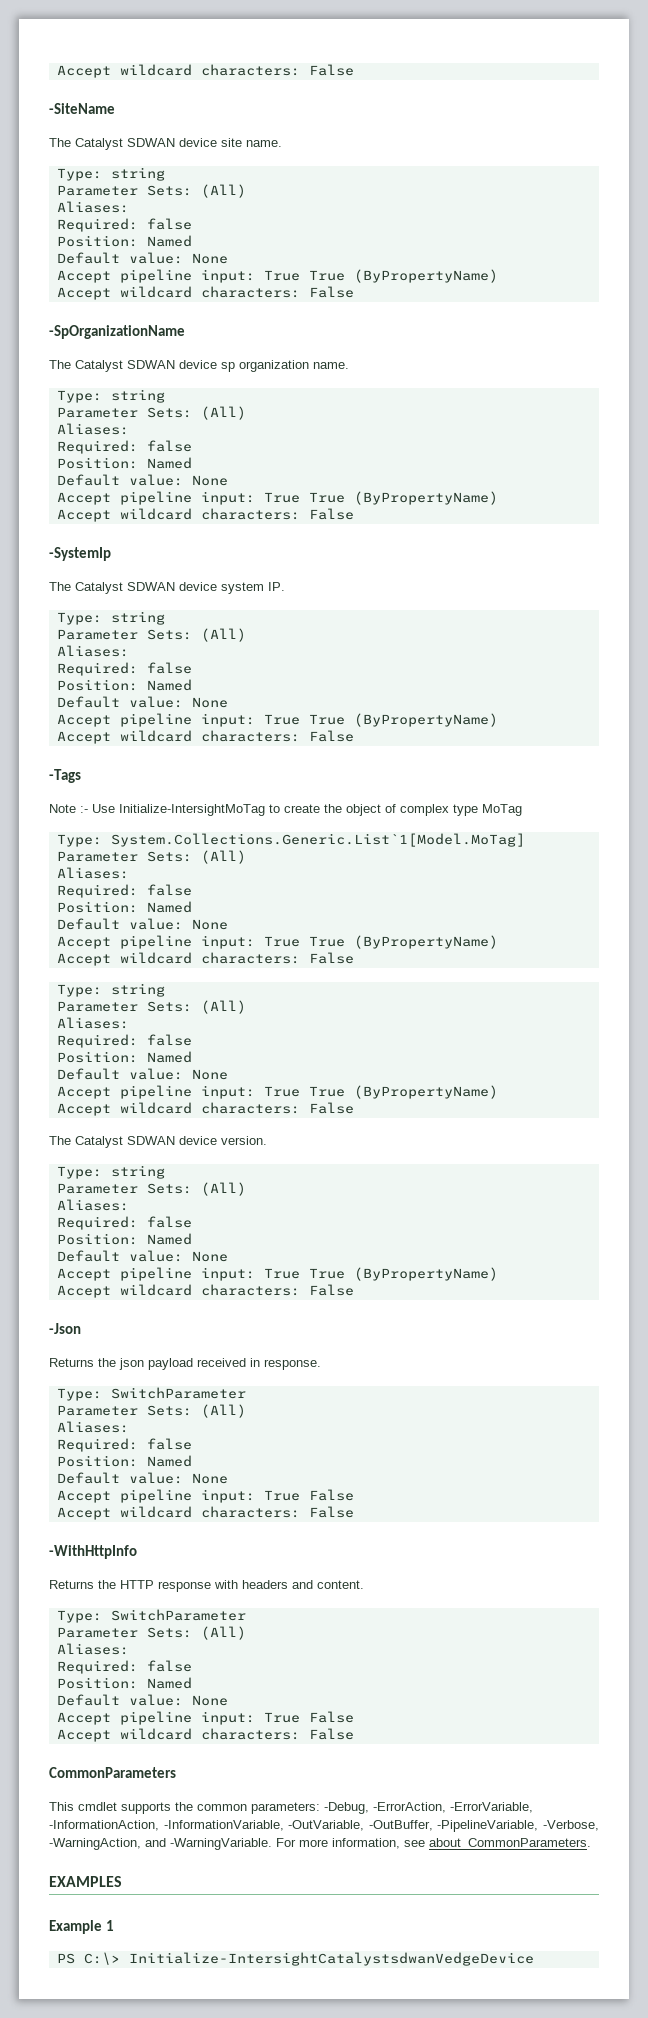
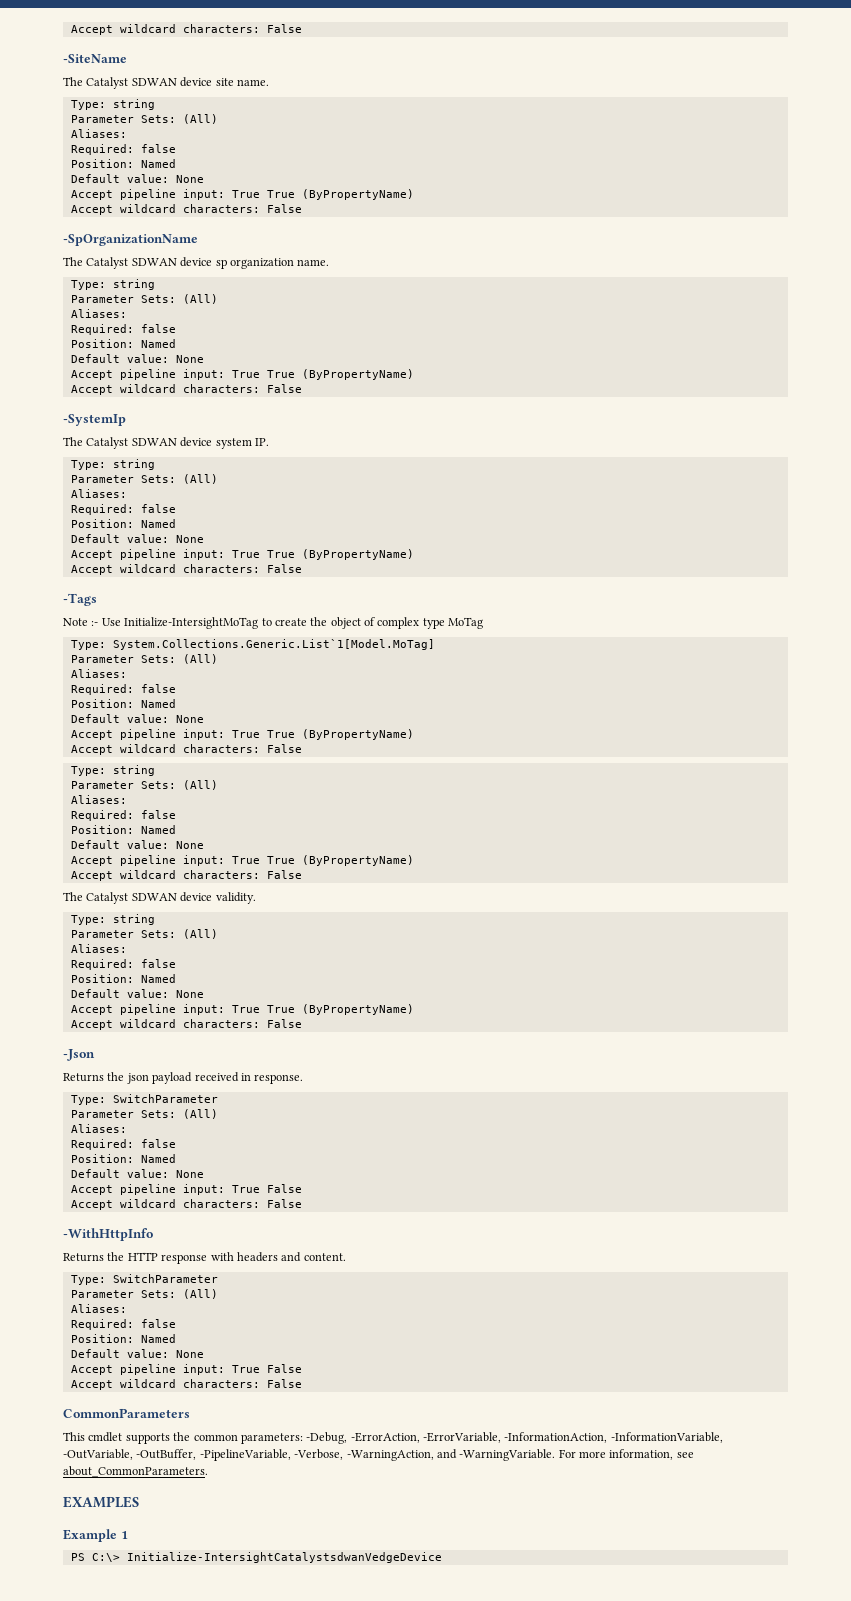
- The Catalyst SDWAN device version.
+ The Catalyst SDWAN device validity.

